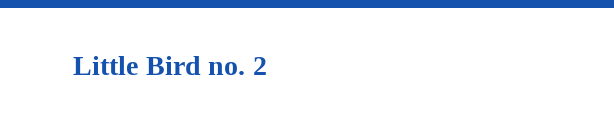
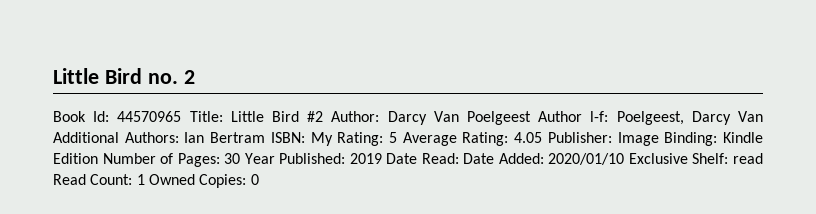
+ Book Id: 44570965 Title: Little Bird #2 Author: Darcy Van Poelgeest Author l-f: Poelgeest, Darcy Van Additional Authors: Ian Bertram ISBN: My Rating: 5 Average Rating: 4.05 Publisher: Image Binding: Kindle Edition Number of Pages: 30 Year Published: 2019 Date Read: Date Added: 2020/01/10 Exclusive Shelf: read Read Count: 1 Owned Copies: 0

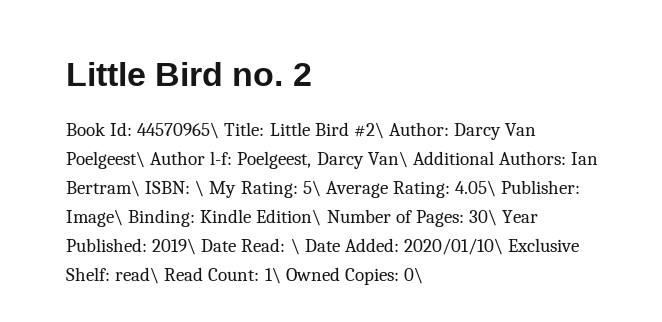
- Book Id: 44570965 Title: Little Bird #2 Author: Darcy Van Poelgeest Author l-f: Poelgeest, Darcy Van Additional Authors: Ian Bertram ISBN: My Rating: 5 Average Rating: 4.05 Publisher: Image Binding: Kindle Edition Number of Pages: 30 Year Published: 2019 Date Read: Date Added: 2020/01/10 Exclusive Shelf: read Read Count: 1 Owned Copies: 0
+ Book Id: 44570965\ Title: Little Bird #2\ Author: Darcy Van Poelgeest\ Author l-f: Poelgeest, Darcy Van\ Additional Authors: Ian Bertram\ ISBN: \ My Rating: 5\ Average Rating: 4.05\ Publisher: Image\ Binding: Kindle Edition\ Number of Pages: 30\ Year Published: 2019\ Date Read: \ Date Added: 2020/01/10\ Exclusive Shelf: read\ Read Count: 1\ Owned Copies: 0\

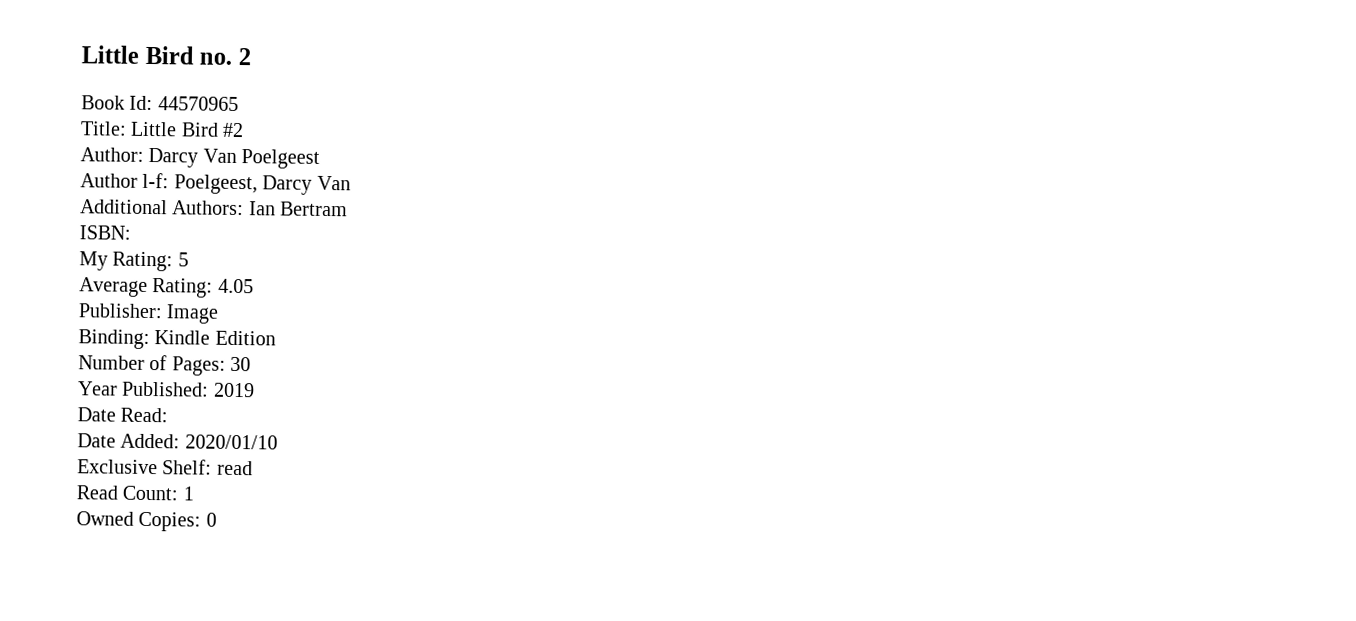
- Book Id: 44570965\ Title: Little Bird #2\ Author: Darcy Van Poelgeest\ Author l-f: Poelgeest, Darcy Van\ Additional Authors: Ian Bertram\ ISBN: \ My Rating: 5\ Average Rating: 4.05\ Publisher: Image\ Binding: Kindle Edition\ Number of Pages: 30\ Year Published: 2019\ Date Read: \ Date Added: 2020/01/10\ Exclusive Shelf: read\ Read Count: 1\ Owned Copies: 0\
+ Book Id: 44570965
+ Title: Little Bird #2
+ Author: Darcy Van Poelgeest
+ Author l-f: Poelgeest, Darcy Van
+ Additional Authors: Ian Bertram
+ ISBN:
+ My Rating: 5
+ Average Rating: 4.05
+ Publisher: Image
+ Binding: Kindle Edition
+ Number of Pages: 30
+ Year Published: 2019
+ Date Read:
+ Date Added: 2020/01/10
+ Exclusive Shelf: read
+ Read Count: 1
+ Owned Copies: 0

